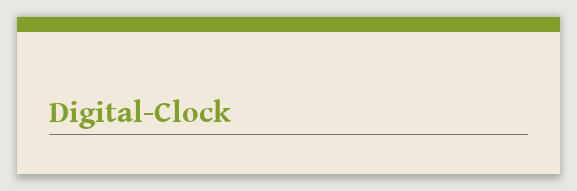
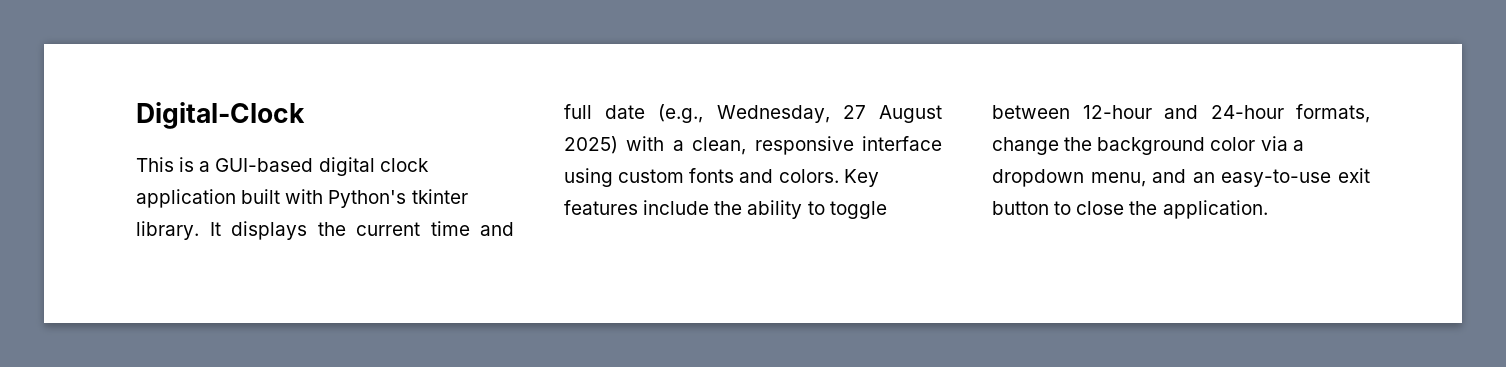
+ This is a GUI-based digital clock application built with Python's tkinter library. It displays the current time and full date (e.g., Wednesday, 27 August 2025) with a clean, responsive interface using custom fonts and colors. Key features include the ability to toggle between 12-hour and 24-hour formats, change the background color via a dropdown menu, and an easy-to-use exit button to close the application.

